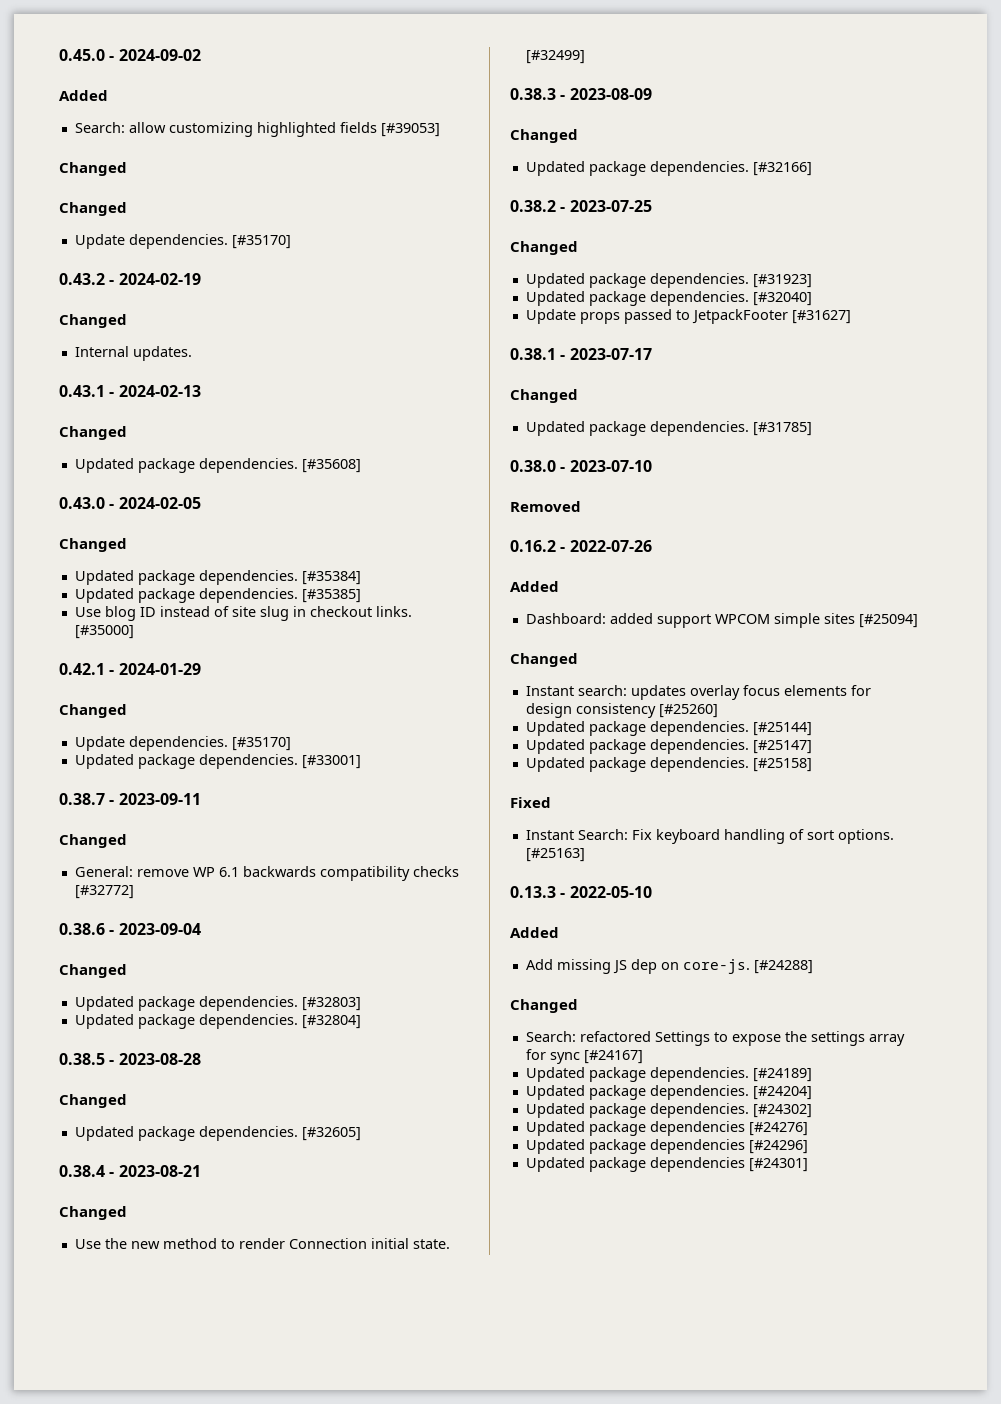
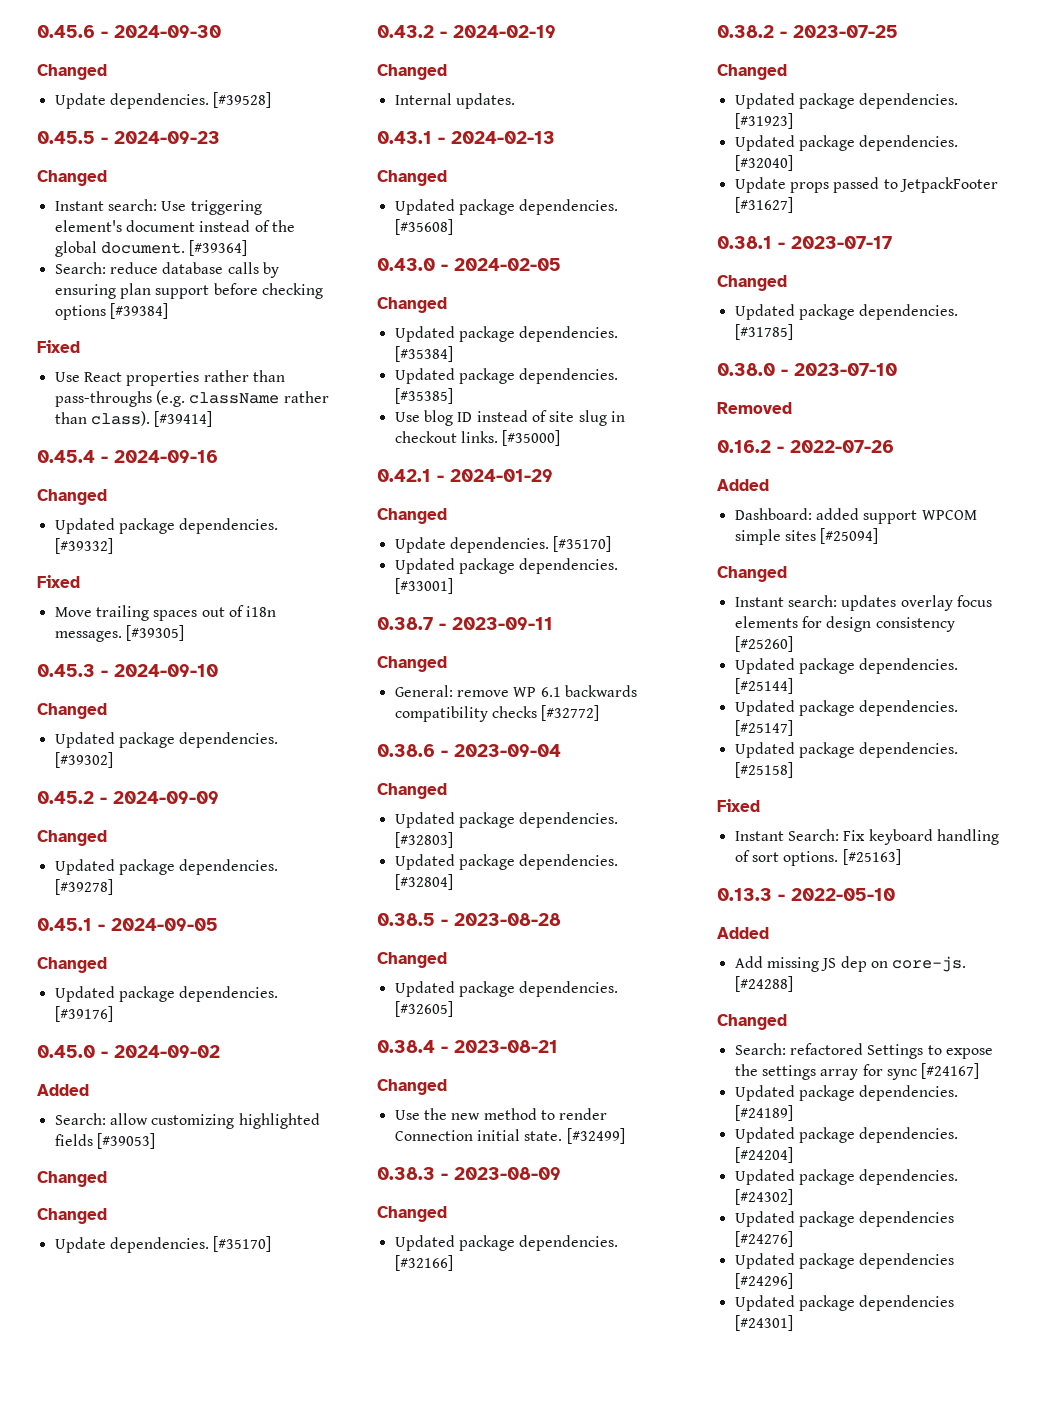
+ 0.45.6 - 2024-09-30
+ Changed
+ Update dependencies. [#39528]
+ 0.45.5 - 2024-09-23
+ Changed
+ Instant search: Use triggering element's document instead of the global document. [#39364]
+ Search: reduce database calls by ensuring plan support before checking options [#39384]
+ Fixed
+ Use React properties rather than pass-throughs (e.g. className rather than class). [#39414]
+ 0.45.4 - 2024-09-16
+ Changed
+ Updated package dependencies. [#39332]
+ Fixed
+ Move trailing spaces out of i18n messages. [#39305]
+ 0.45.3 - 2024-09-10
+ Changed
+ Updated package dependencies. [#39302]
+ 0.45.2 - 2024-09-09
+ Changed
+ Updated package dependencies. [#39278]
+ 0.45.1 - 2024-09-05
+ Changed
+ Updated package dependencies. [#39176]

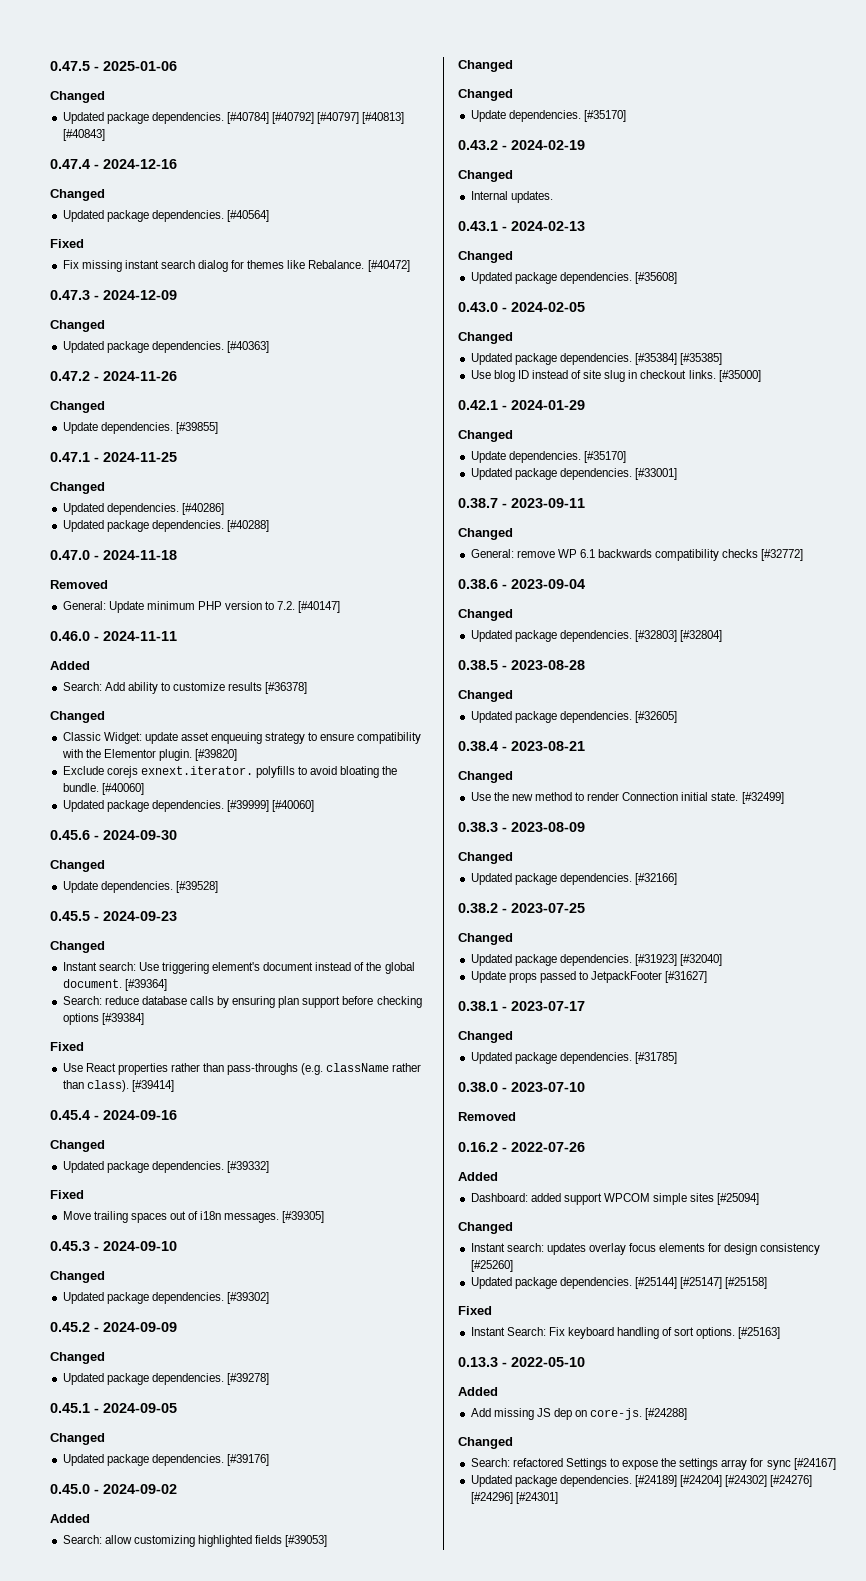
+ 0.47.5 - 2025-01-06
+ Changed
+ Updated package dependencies. [#40784] [#40792] [#40797] [#40813] [#40843]
+ 0.47.4 - 2024-12-16
+ Changed
+ Updated package dependencies. [#40564]
+ Fixed
+ Fix missing instant search dialog for themes like Rebalance. [#40472]
+ 0.47.3 - 2024-12-09
+ Changed
+ Updated package dependencies. [#40363]
+ 0.47.2 - 2024-11-26
+ Changed
+ Update dependencies. [#39855]
+ 0.47.1 - 2024-11-25
+ Changed
+ Updated dependencies. [#40286]
+ Updated package dependencies. [#40288]
+ 0.47.0 - 2024-11-18
+ Removed
+ General: Update minimum PHP version to 7.2. [#40147]
+ 0.46.0 - 2024-11-11
+ Added
+ Search: Add ability to customize results [#36378]
+ Changed
+ Classic Widget: update asset enqueuing strategy to ensure compatibility with the Elementor plugin. [#39820]
+ Exclude corejs exnext.iterator. polyfills to avoid bloating the bundle. [#40060]
+ Updated package dependencies. [#39999] [#40060]
- [#35384]
- Updated package dependencies. [#35385]
+ [#35384] [#35385]
- [#32803]
- Updated package dependencies. [#32804]
+ [#32803] [#32804]
- [#31923]
- Updated package dependencies. [#32040]
+ [#31923] [#32040]
- [#25144]
- Updated package dependencies. [#25147]
- Updated package dependencies. [#25158]
+ [#25144] [#25147] [#25158]
- [#24189]
- Updated package dependencies. [#24204]
- Updated package dependencies. [#24302]
- Updated package dependencies [#24276]
- Updated package dependencies [#24296]
- Updated package dependencies [#24301]
+ [#24189] [#24204] [#24302] [#24276] [#24296] [#24301]

